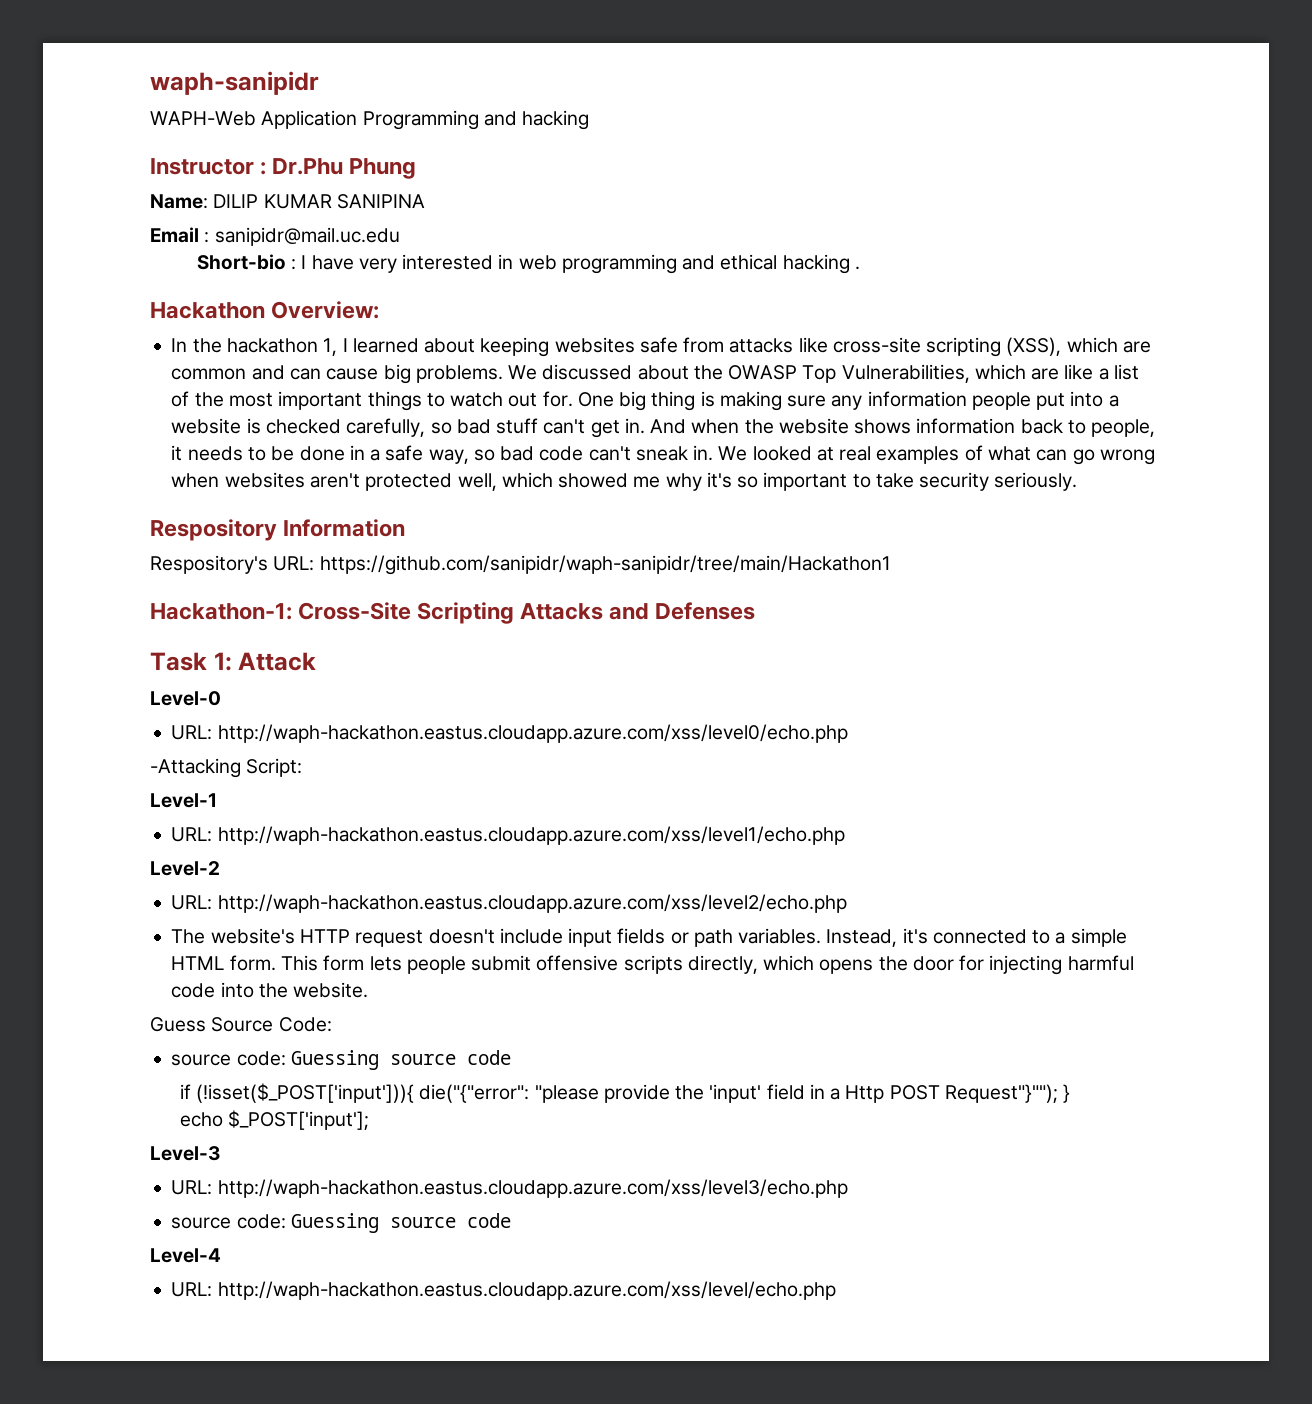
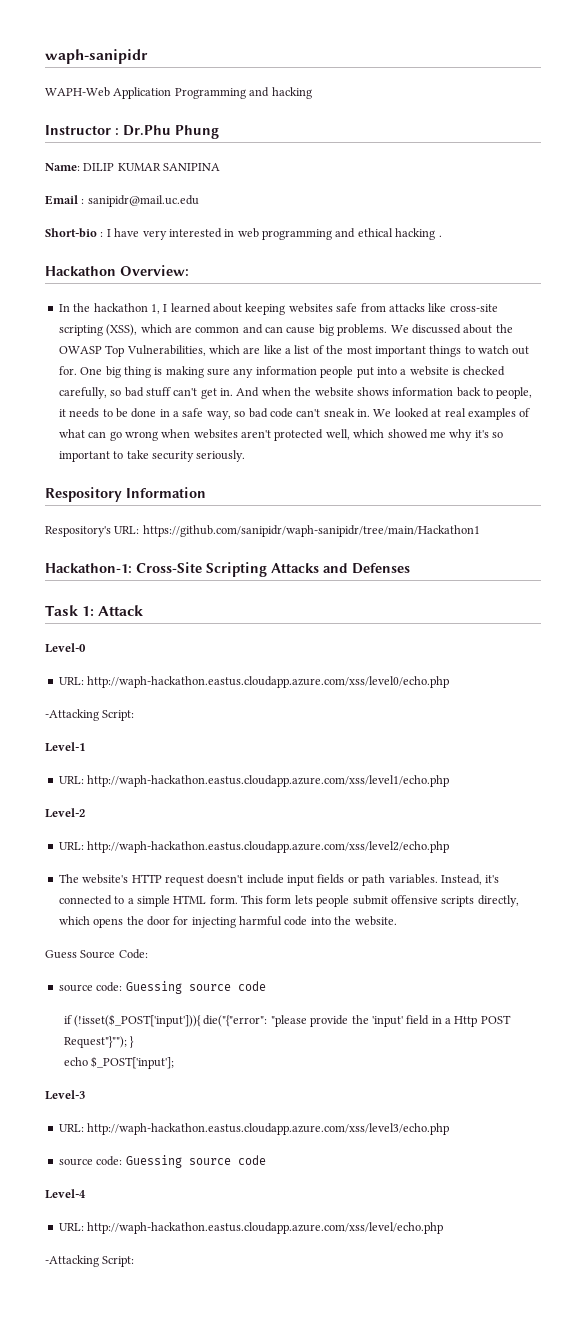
  URL: http://waph-hackathon.eastus.cloudapp.azure.com/xss/level/echo.php
+ -Attacking Script:

